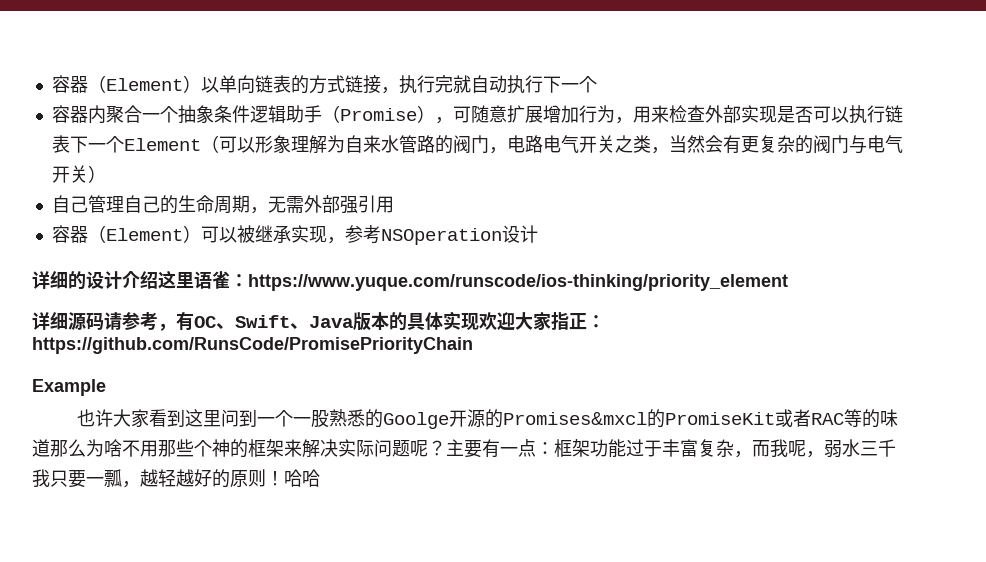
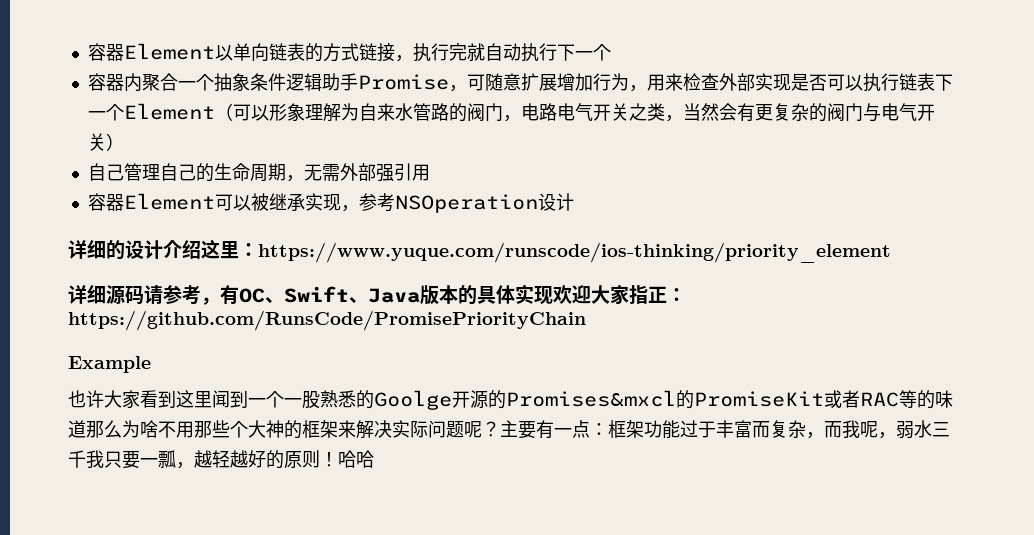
- 容器（Element）以单向链表的方式链接，执行完就自动执行下一个
+ 容器Element以单向链表的方式链接，执行完就自动执行下一个
- 容器内聚合一个抽象条件逻辑助手（Promise），可随意扩展增加行为，用来检查外部实现是否可以执行链表下一个Element（可以形象理解为自来水管路的阀门，电路电气开关之类，当然会有更复杂的阀门与电气开关）
+ 容器内聚合一个抽象条件逻辑助手Promise，可随意扩展增加行为，用来检查外部实现是否可以执行链表下一个Element（可以形象理解为自来水管路的阀门，电路电气开关之类，当然会有更复杂的阀门与电气开关）
- 容器（Element）可以被继承实现，参考NSOperation设计
+ 容器Element可以被继承实现，参考NSOperation设计
- 详细的设计介绍这里语雀：https://www.yuque.com/runscode/ios-thinking/priority_element
+ 详细的设计介绍这里：https://www.yuque.com/runscode/ios-thinking/priority_element
- 也许大家看到这里问到一个一股熟悉的Goolge开源的Promises&mxcl的PromiseKit或者RAC等的味道那么为啥不用那些个神的框架来解决实际问题呢？
+ 也许大家看到这里闻到一个一股熟悉的Goolge开源的Promises&mxcl的PromiseKit或者RAC等的味道那么为啥不用那些个大神的框架来解决实际问题呢？
- 主要有一点：框架功能过于丰富复杂，而我呢，弱水三千我只要一瓢，越轻越好的原则！
+ 主要有一点：框架功能过于丰富而复杂，而我呢，弱水三千我只要一瓢，越轻越好的原则！

